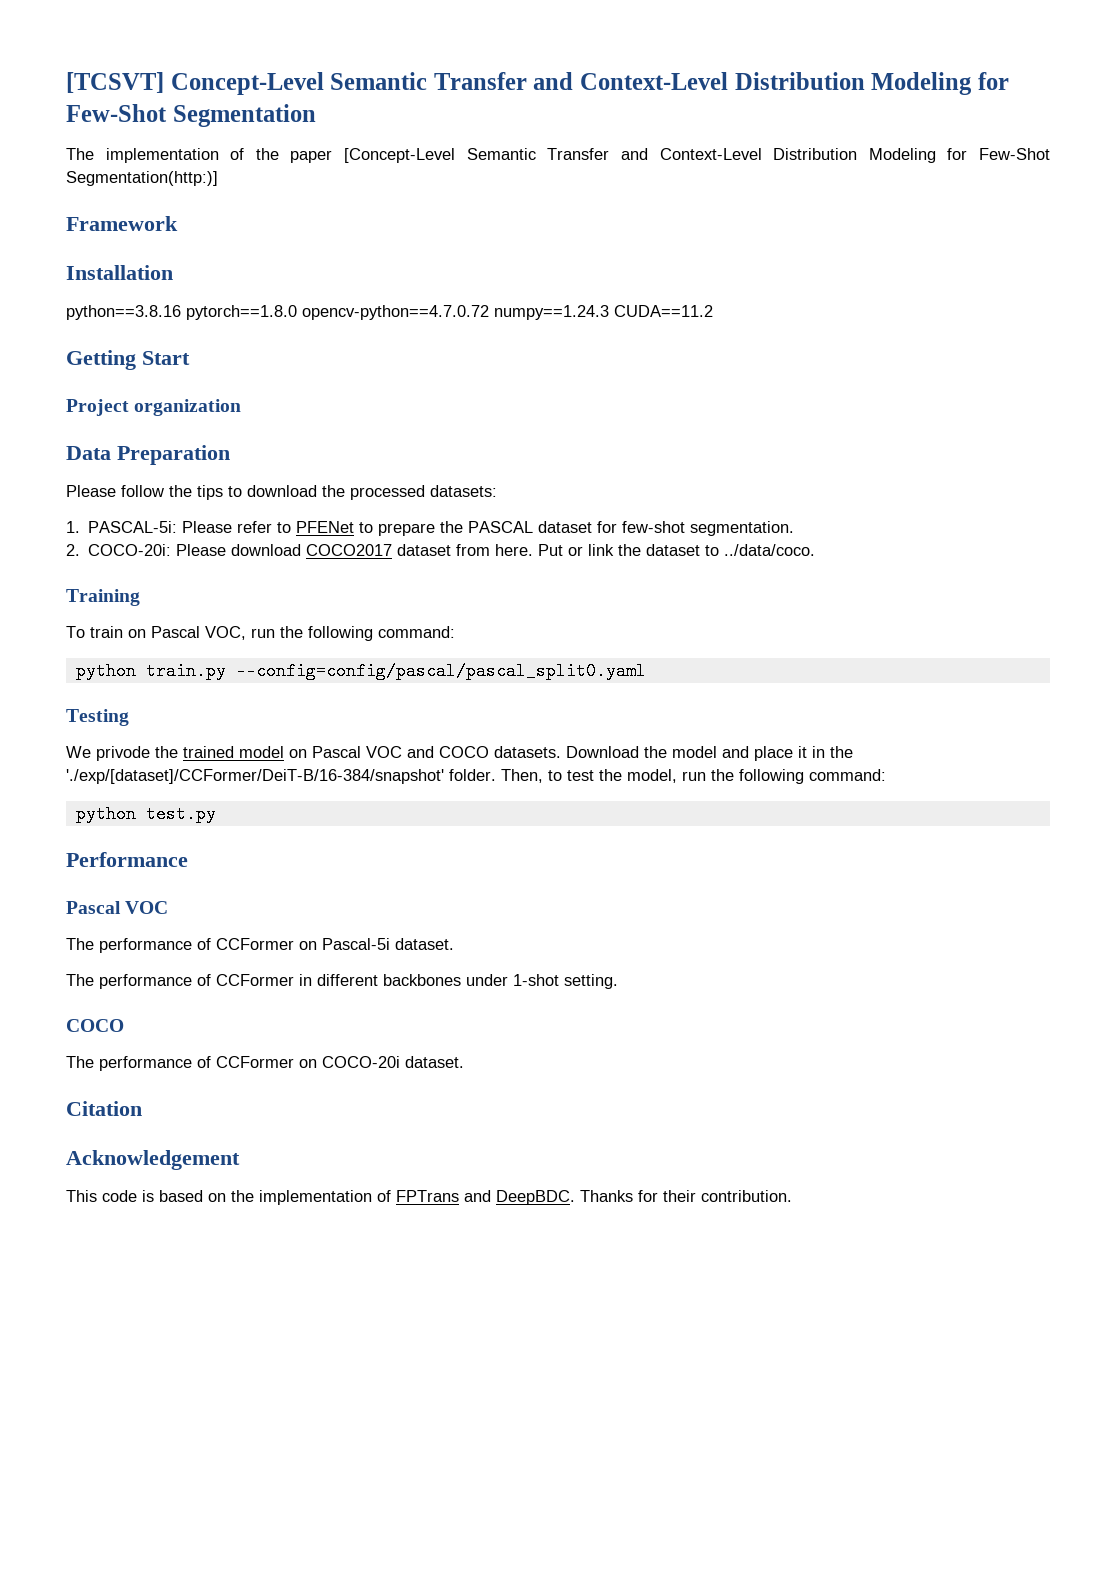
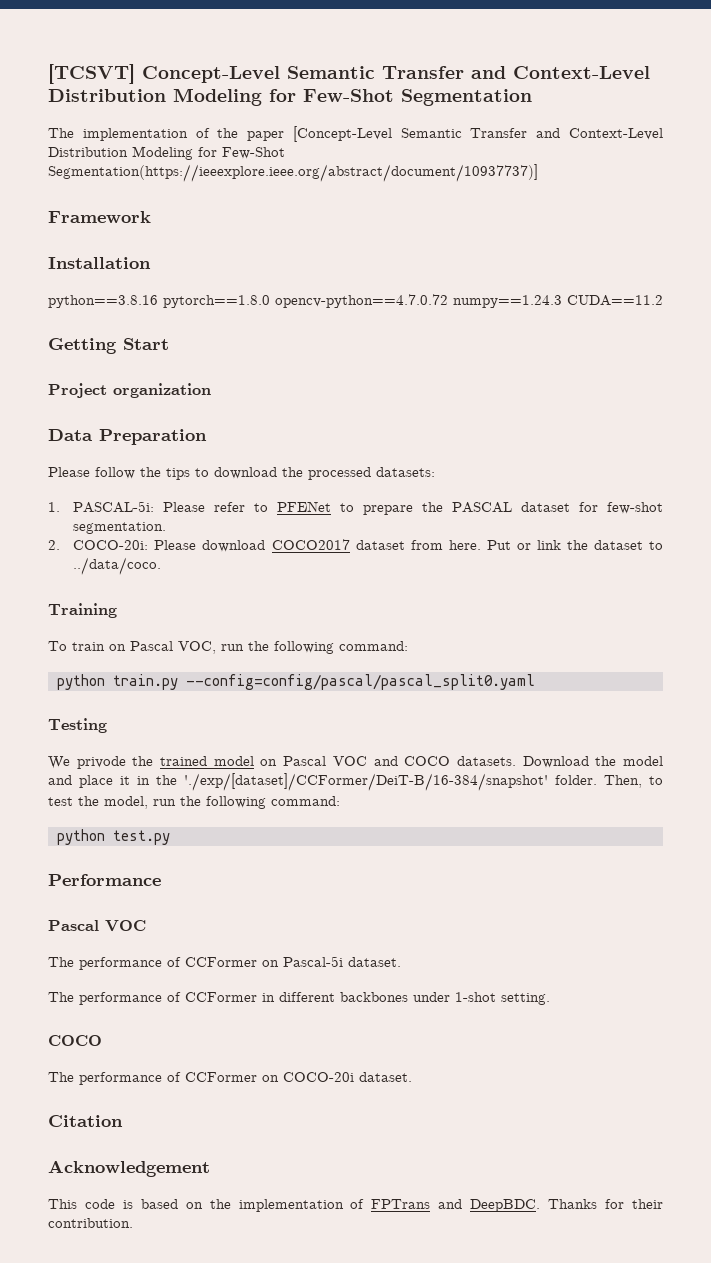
- The implementation of the paper [Concept-Level Semantic Transfer and Context-Level Distribution Modeling for Few-Shot Segmentation(http:)]
+ The implementation of the paper [Concept-Level Semantic Transfer and Context-Level Distribution Modeling for Few-Shot Segmentation(https://ieeexplore.ieee.org/abstract/document/10937737)]

